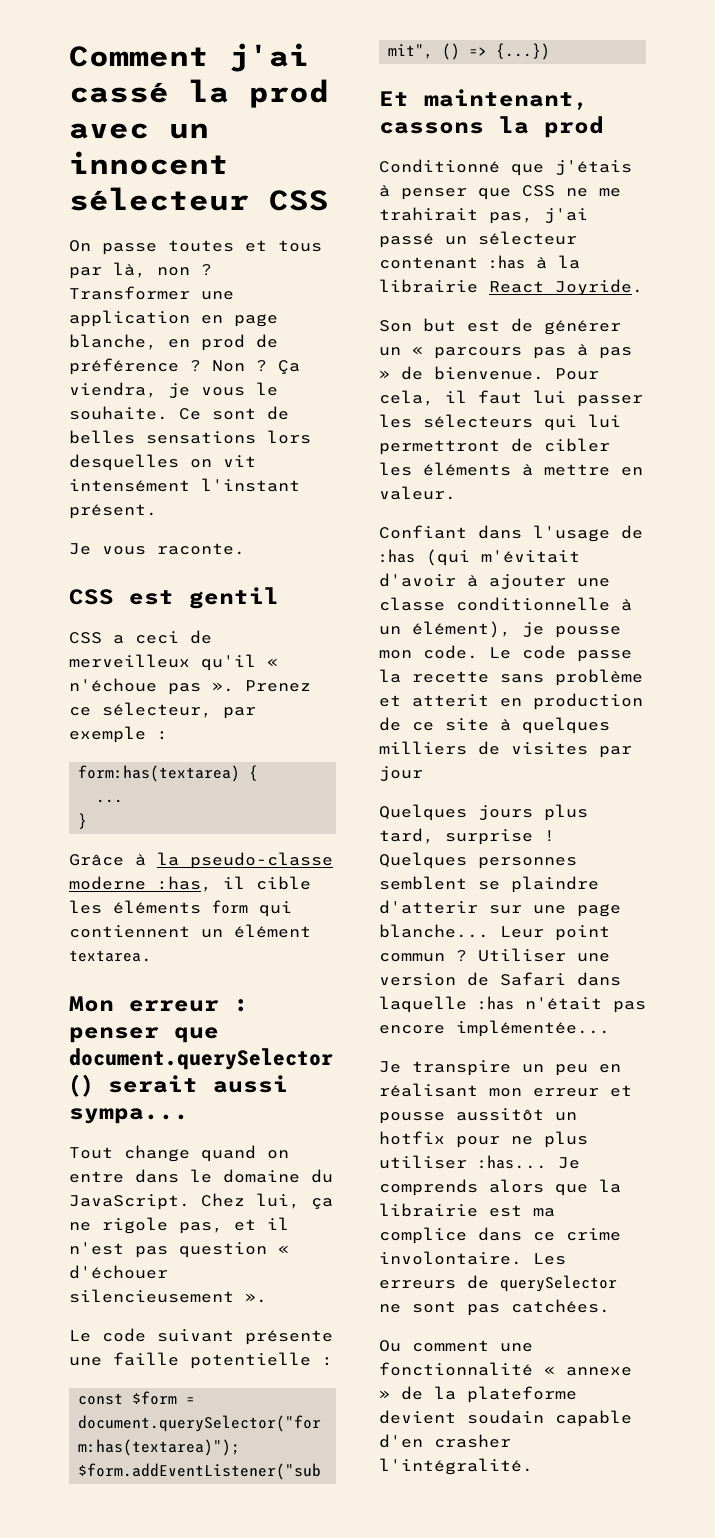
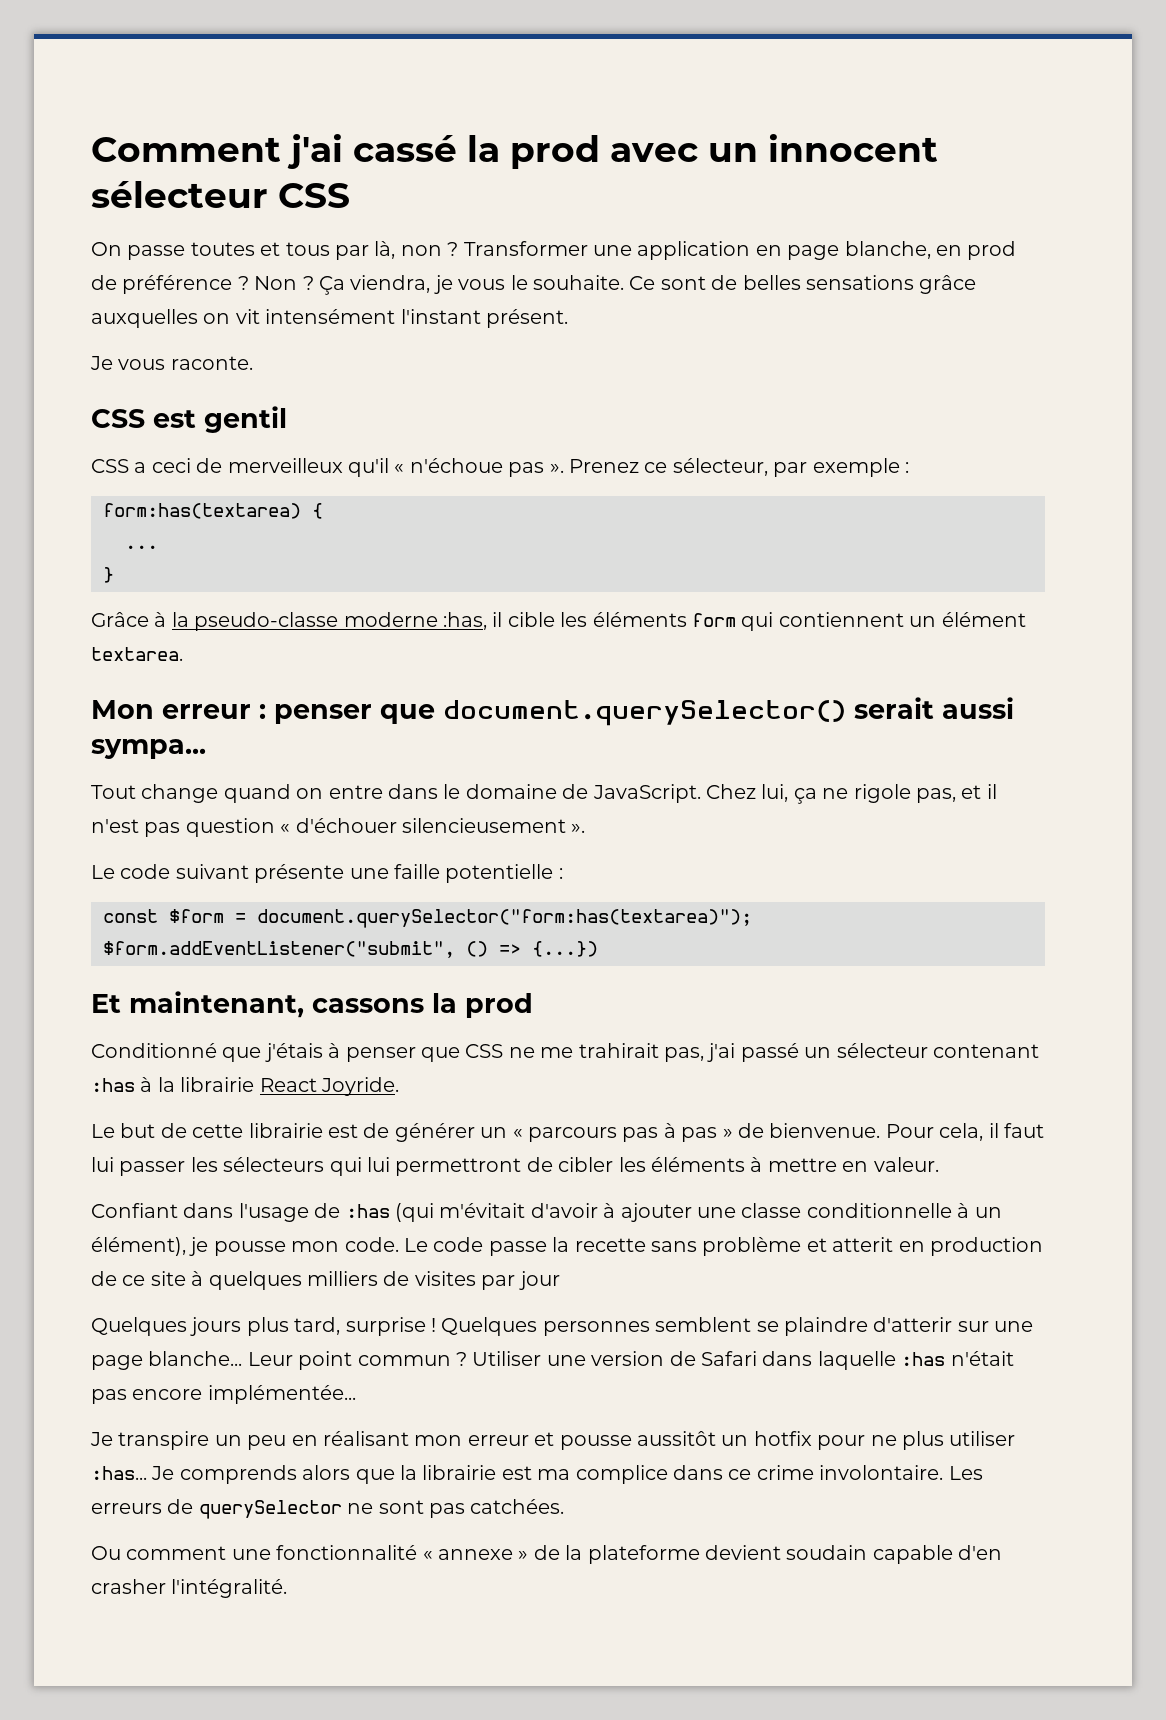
- Ce sont de belles sensations lors desquelles on vit intensément l'instant présent.
+ Ce sont de belles sensations grâce auxquelles on vit intensément l'instant présent.
- Tout change quand on entre dans le domaine du JavaScript.
+ Tout change quand on entre dans le domaine de JavaScript.
- Son but est de générer un « parcours pas à pas » de bienvenue.
+ Le but de cette librairie est de générer un « parcours pas à pas » de bienvenue.

